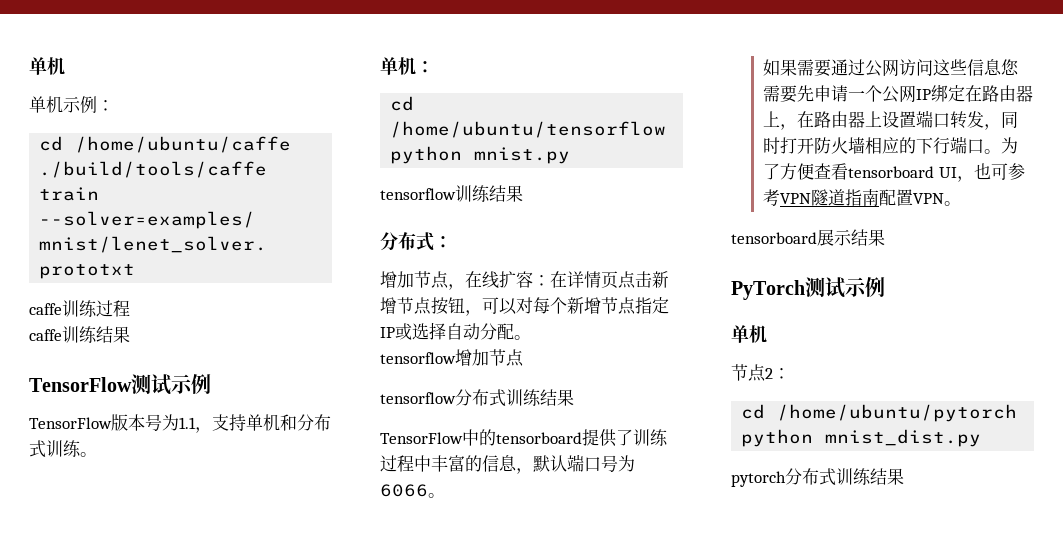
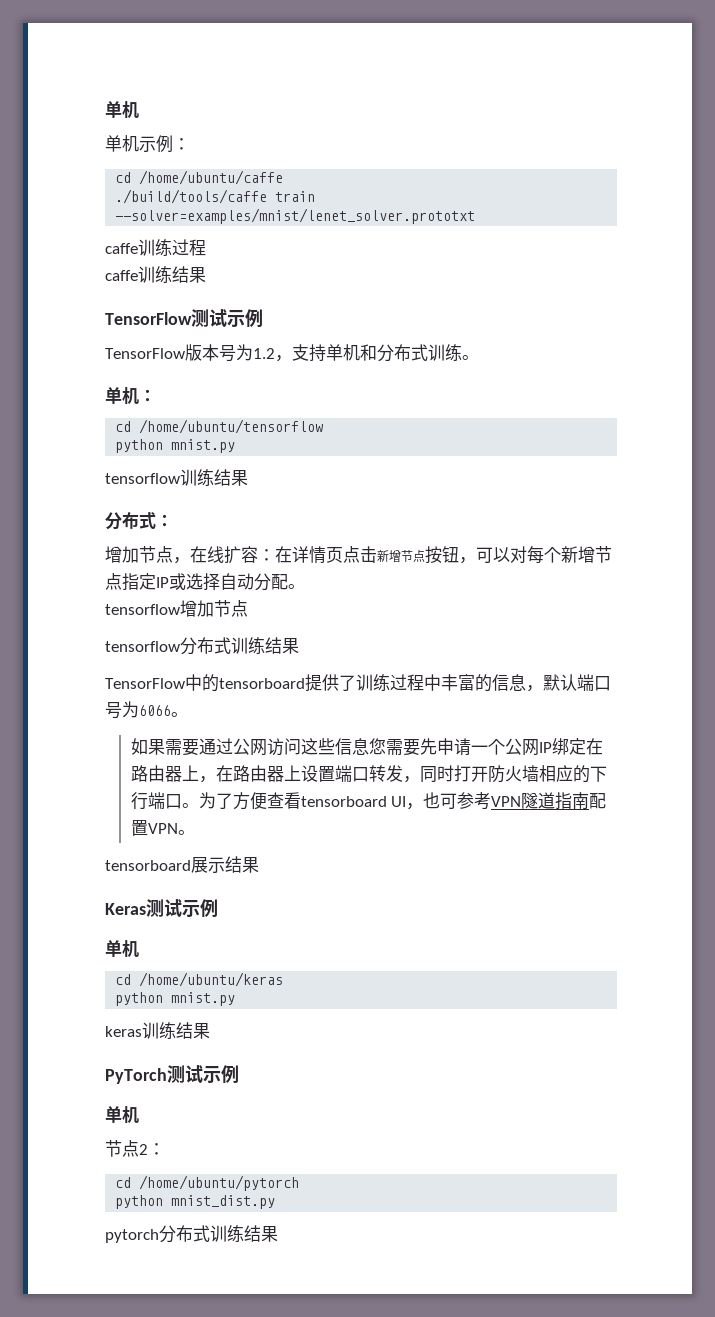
- TensorFlow版本号为1.1，支持单机和分布式训练。
+ TensorFlow版本号为1.2，支持单机和分布式训练。
+ Keras测试示例
+ 单机
+ cd /home/ubuntu/keras
+ python mnist.py
+ keras训练结果

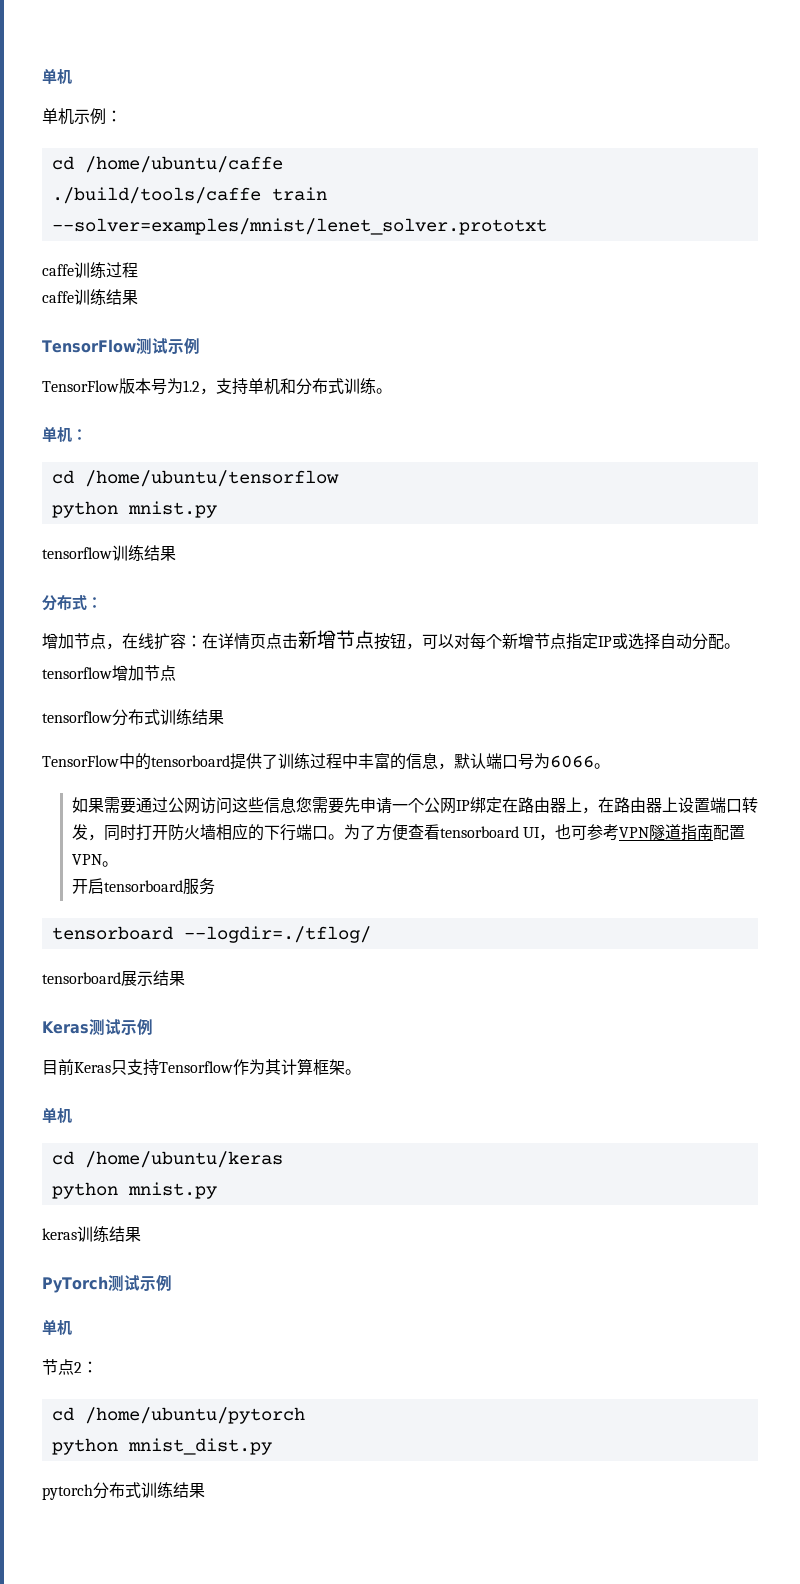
+ 开启tensorboard服务
+ tensorboard --logdir=./tflog/
+ 目前Keras只支持Tensorflow作为其计算框架。

